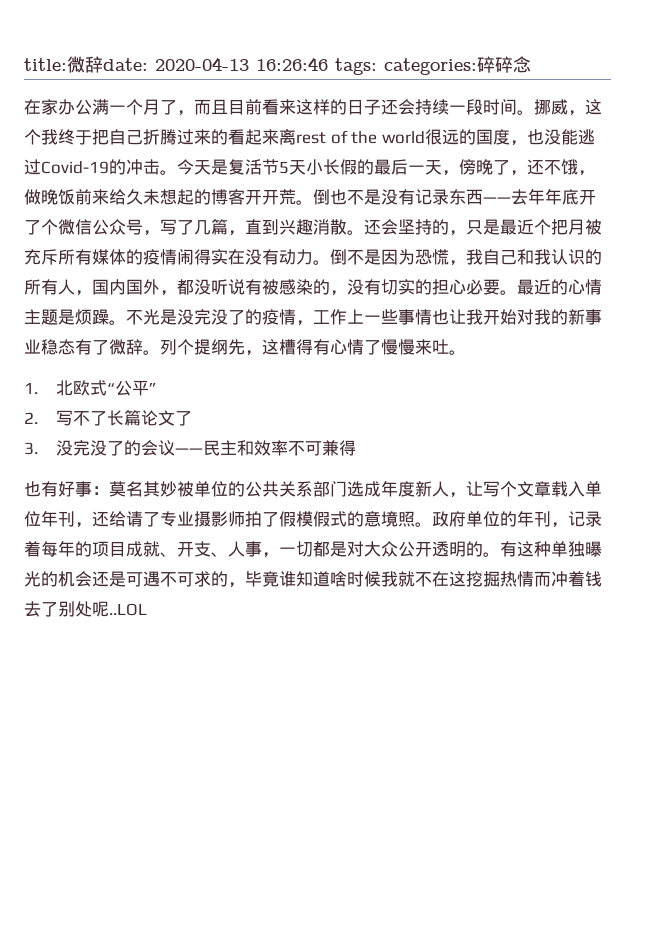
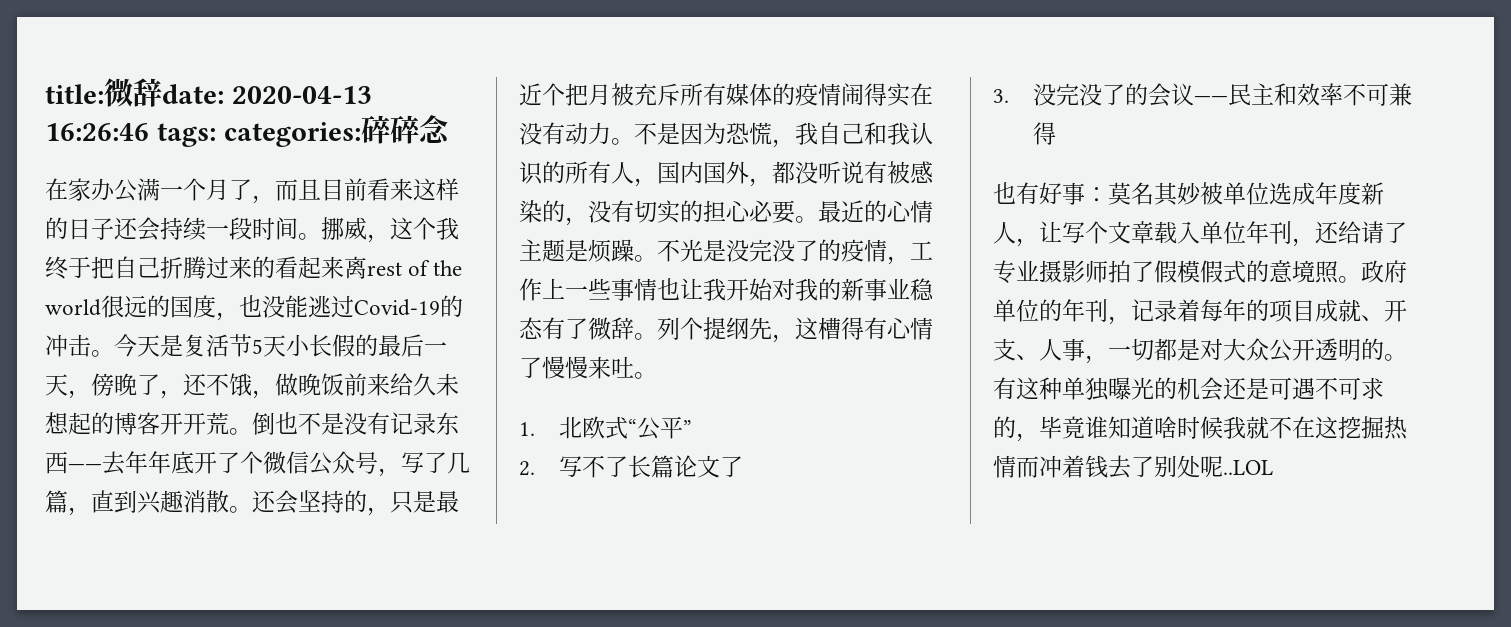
- 倒不是因为恐慌，我自己和我认识的所有人，国内国外，都没听说有被感染的，没有切实的担心必要。
+ 不是因为恐慌，我自己和我认识的所有人，国内国外，都没听说有被感染的，没有切实的担心必要。
- 也有好事：莫名其妙被单位的公共关系部门选成年度新人，让写个文章载入单位年刊，还给请了专业摄影师拍了假模假式的意境照。
+ 也有好事：莫名其妙被单位选成年度新人，让写个文章载入单位年刊，还给请了专业摄影师拍了假模假式的意境照。

